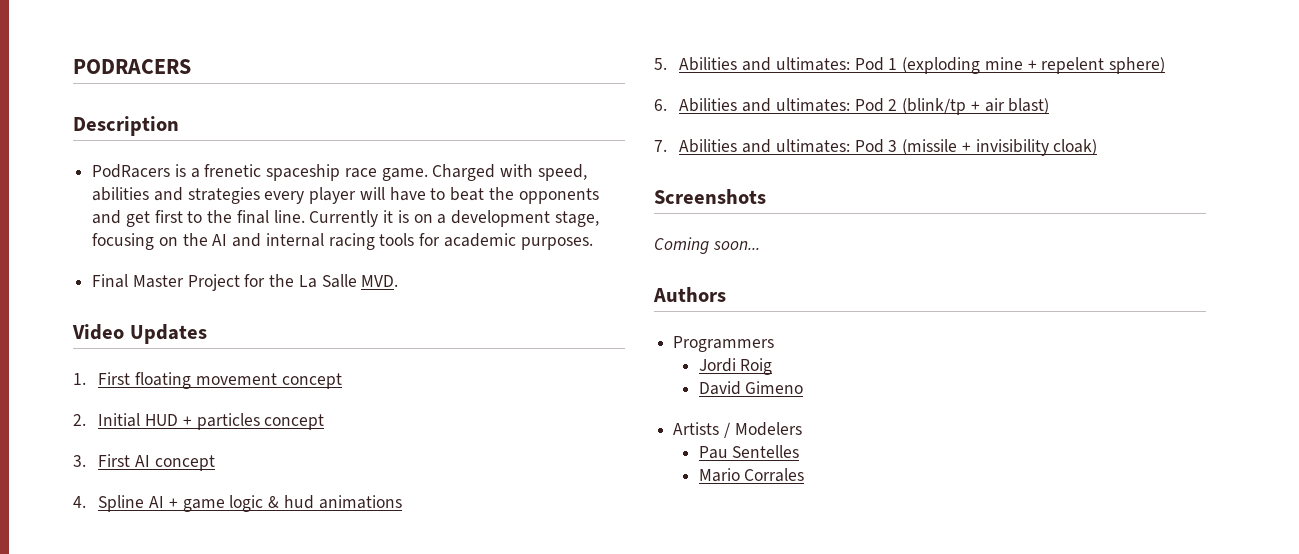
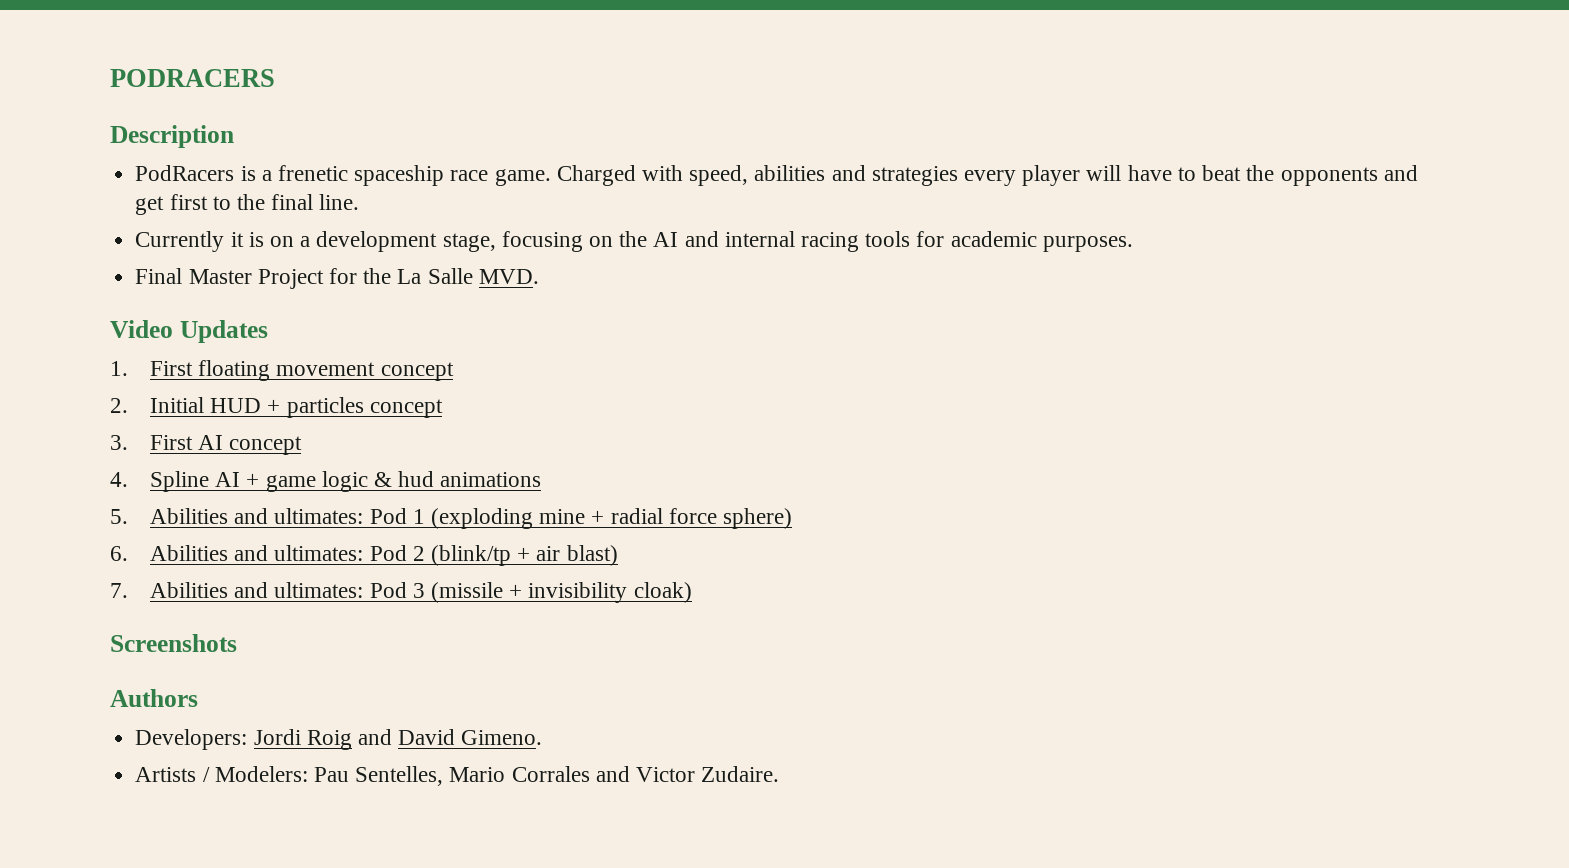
- Charged with speed, abilities and strategies every player will have to beat the opponents and get first to the final line. Currently it is on a development stage, focusing on the AI and internal racing tools for academic purposes.
+ Charged with speed, abilities and strategies every player will have to beat the opponents and get first to the final line.
+ Currently it is on a development stage, focusing on the AI and internal racing tools for academic purposes.
- 5. Abilities and ultimates: Pod 1 (exploding mine + repelent sphere)
+ 5. Abilities and ultimates: Pod 1 (exploding mine + radial force sphere)
- Coming soon...
- Programmers
- Jordi Roig
- David Gimeno
+ Developers: Jordi Roig and David Gimeno.
- Artists / Modelers
- Pau Sentelles
- Mario Corrales
+ Artists / Modelers: Pau Sentelles, Mario Corrales and Victor Zudaire.

